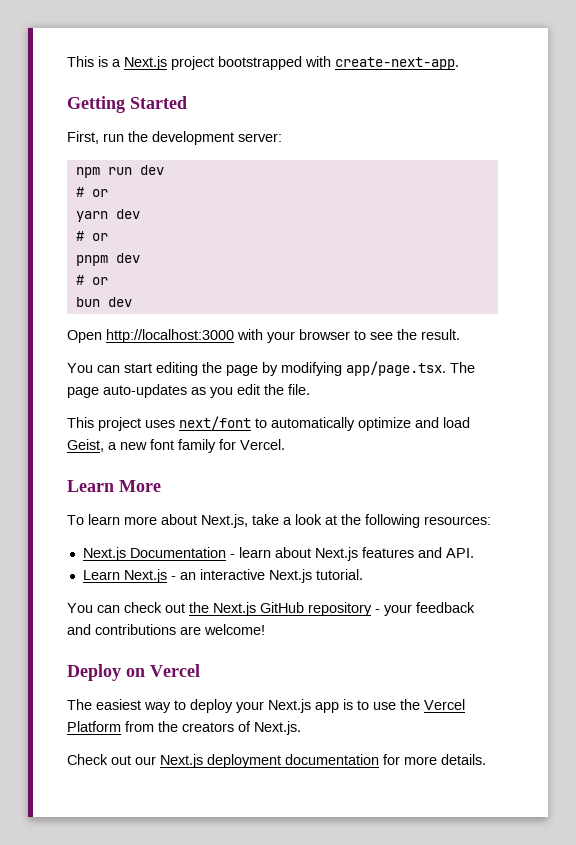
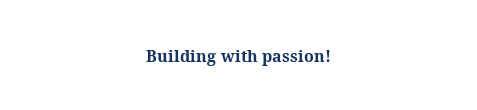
- This is a Next.js project bootstrapped with create-next-app.
- Getting Started
- First, run the development server:
- npm run dev
- # or
- yarn dev
- # or
- pnpm dev
- # or
- bun dev
- Open http://localhost:3000 with your browser to see the result.
- You can start editing the page by modifying app/page.tsx. The page auto-updates as you edit the file.
- This project uses next/font to automatically optimize and load Geist, a new font family for Vercel.
- Learn More
- To learn more about Next.js, take a look at the following resources:
- Next.js Documentation - learn about Next.js features and API.
- Learn Next.js - an interactive Next.js tutorial.
- You can check out the Next.js GitHub repository - your feedback and contributions are welcome!
- Deploy on Vercel
- The easiest way to deploy your Next.js app is to use the Vercel Platform from the creators of Next.js.
- Check out our Next.js deployment documentation for more details.
+ Building with passion!

